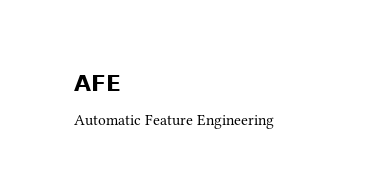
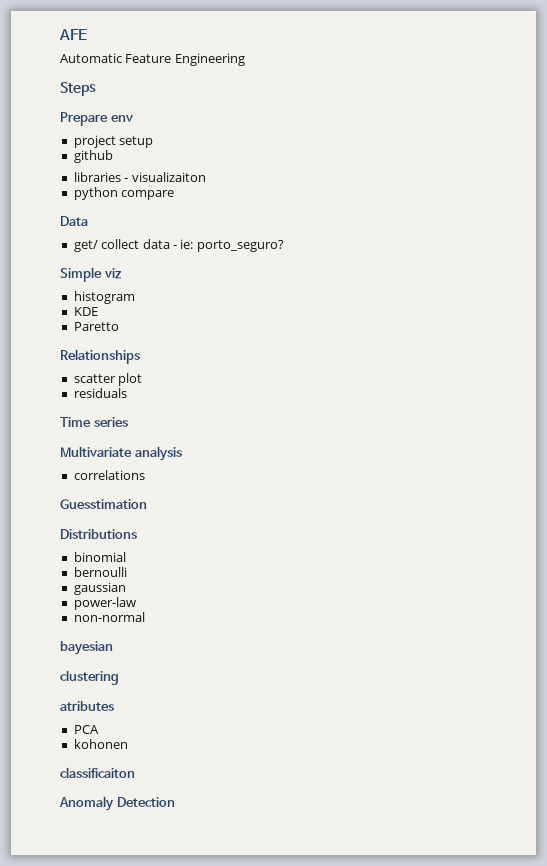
+ Steps
+ Prepare env
+ project setup
+ github
+ libraries - visualizaiton
+ python compare
+ Data
+ get/ collect data - ie: porto_seguro?
+ Simple viz
+ histogram
+ KDE
+ Paretto
+ Relationships
+ scatter plot
+ residuals
+ Time series
+ Multivariate analysis
+ correlations
+ Guesstimation
+ Distributions
+ binomial
+ bernoulli
+ gaussian
+ power-law
+ non-normal
+ bayesian
+ clustering
+ atributes
+ PCA
+ kohonen
+ classificaiton
+ Anomaly Detection

